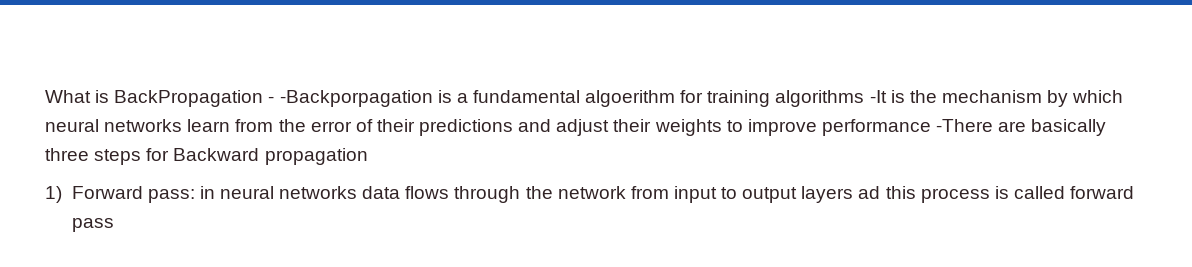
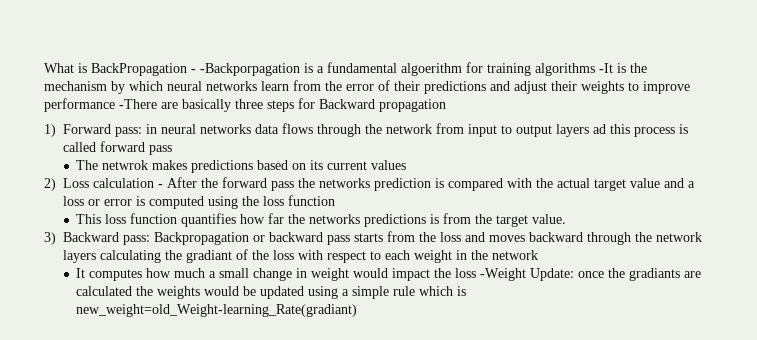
+ The netwrok makes predictions based on its current values
+ 2) Loss calculation - After the forward pass the networks prediction is compared with the actual target value and a loss or error is computed using the loss function
+ This loss function quantifies how far the networks predictions is from the target value.
+ 3) Backward pass: Backpropagation or backward pass starts from the loss and moves backward through the network layers calculating the gradiant of the loss with respect to each weight in the network
+ It computes how much a small change in weight would impact the loss -Weight Update: once the gradiants are calculated the weights would be updated using a simple rule which is new_weight=old_Weight-learning_Rate(gradiant)

